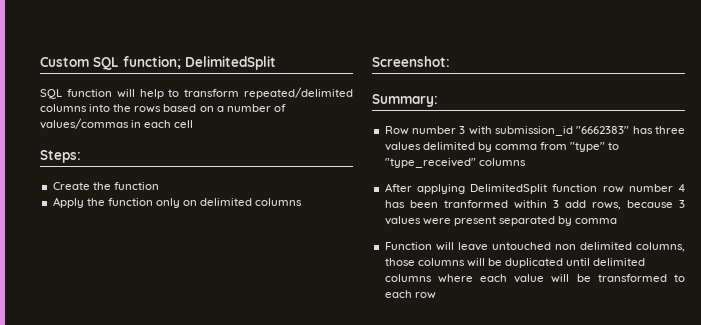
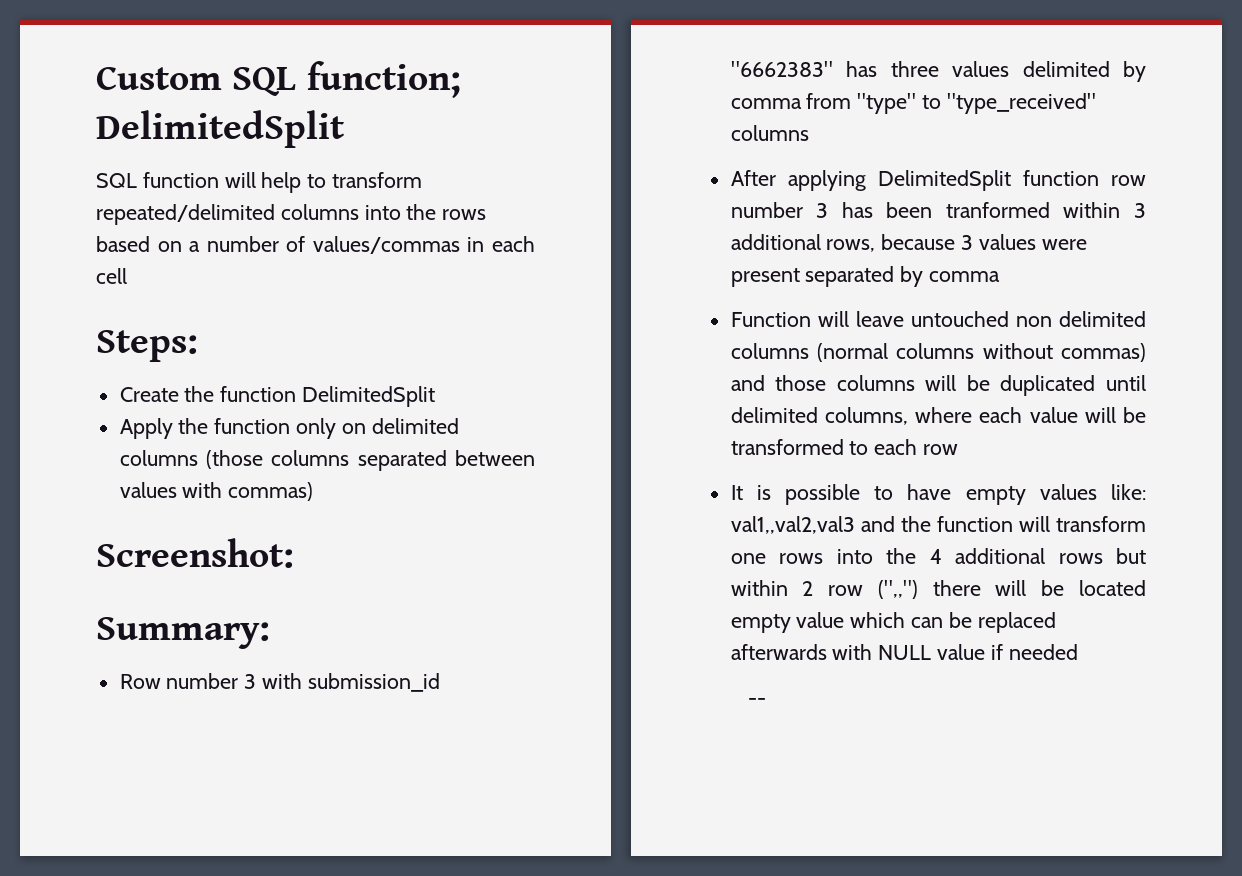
- Create the function
+ Create the function DelimitedSplit
- Apply the function only on delimited columns
+ Apply the function only on delimited columns (those columns separated between values with commas)
- After applying DelimitedSplit function row number 4 has been tranformed within 3 add rows, because 3 values were present separated by comma
+ After applying DelimitedSplit function row number 3 has been tranformed within 3 additional rows, because 3 values were present separated by comma
- Function will leave untouched non delimited columns, those columns will be duplicated until delimited columns where each value will be transformed to each row
+ Function will leave untouched non delimited columns (normal columns without commas) and those columns will be duplicated until delimited columns, where each value will be transformed to each row
+ It is possible to have empty values like: val1,,val2,val3 and the function will transform one rows into the 4 additional rows but within 2 row (",,") there will be located empty value which can be replaced afterwards with NULL value if needed
+ --

